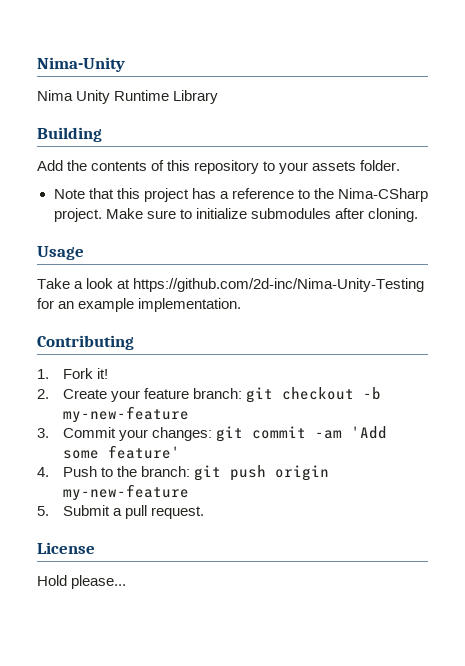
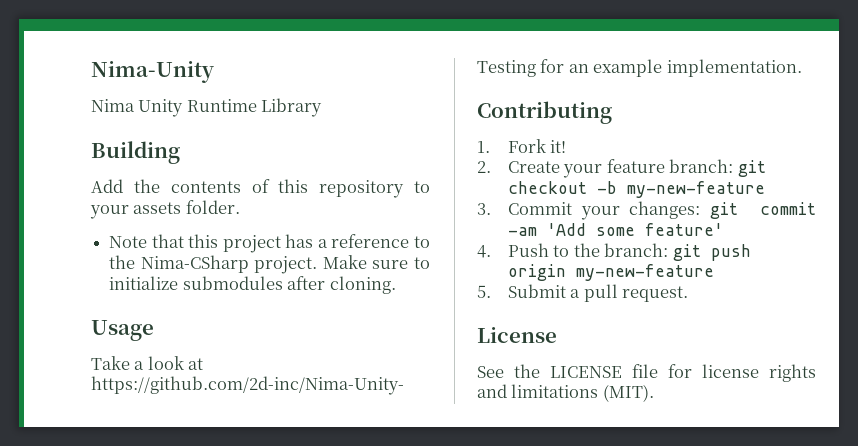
- Hold please...
+ See the LICENSE file for license rights and limitations (MIT).

